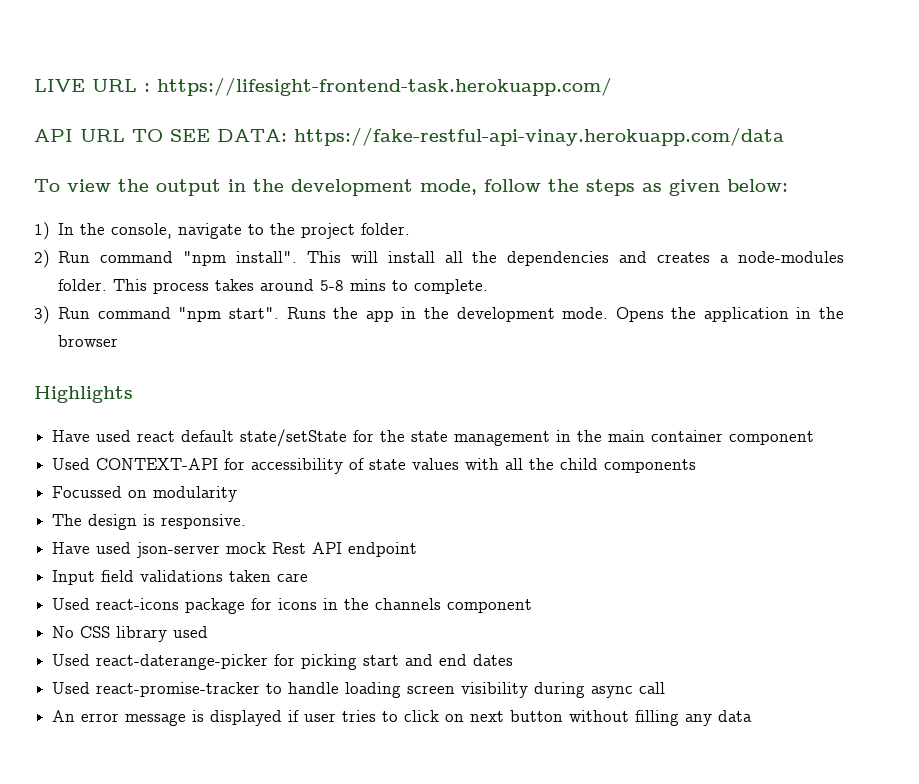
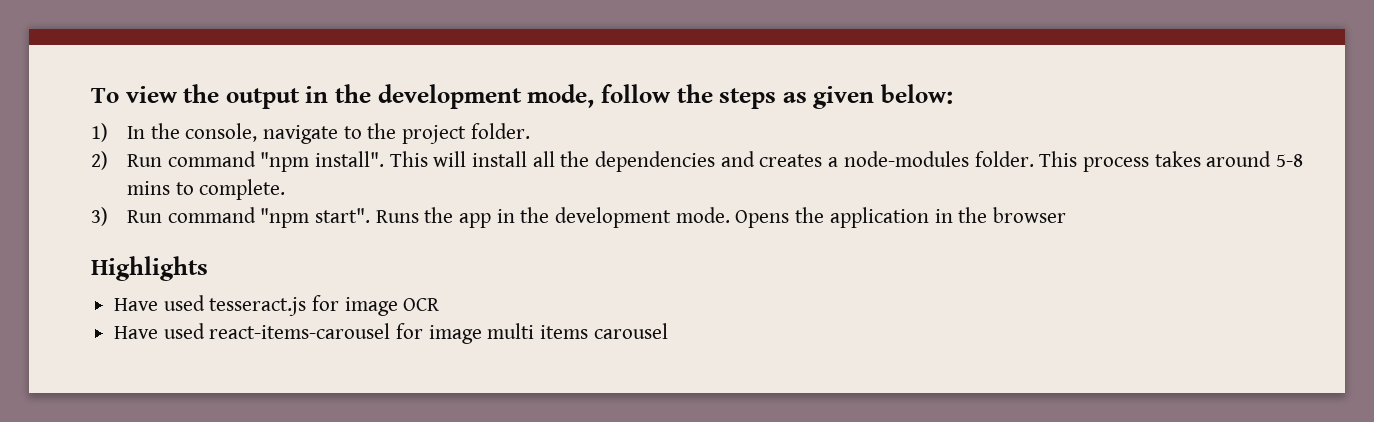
- LIVE URL : https://lifesight-frontend-task.herokuapp.com/
- API URL TO SEE DATA: https://fake-restful-api-vinay.herokuapp.com/data
- Have used react default state/setState for the state management in the main container component
- Used CONTEXT-API for accessibility of state values with all the child components
- Focussed on modularity
- The design is responsive.
- Have used json-server mock Rest API endpoint
- Input field validations taken care
- Used react-icons package for icons in the channels component
- No CSS library used
- Used react-daterange-picker for picking start and end dates
- Used react-promise-tracker to handle loading screen visibility during async call
- An error message is displayed if user tries to click on next button without filling any data
+ Have used tesseract.js for image OCR
+ Have used react-items-carousel for image multi items carousel

